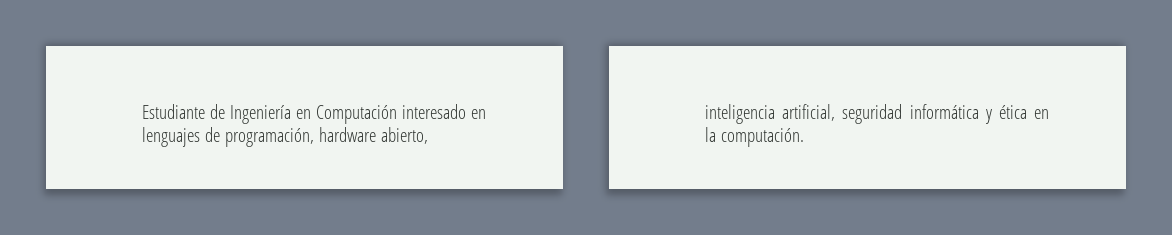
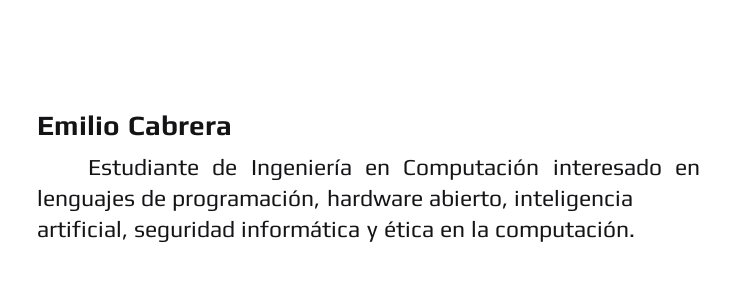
+ Emilio Cabrera

